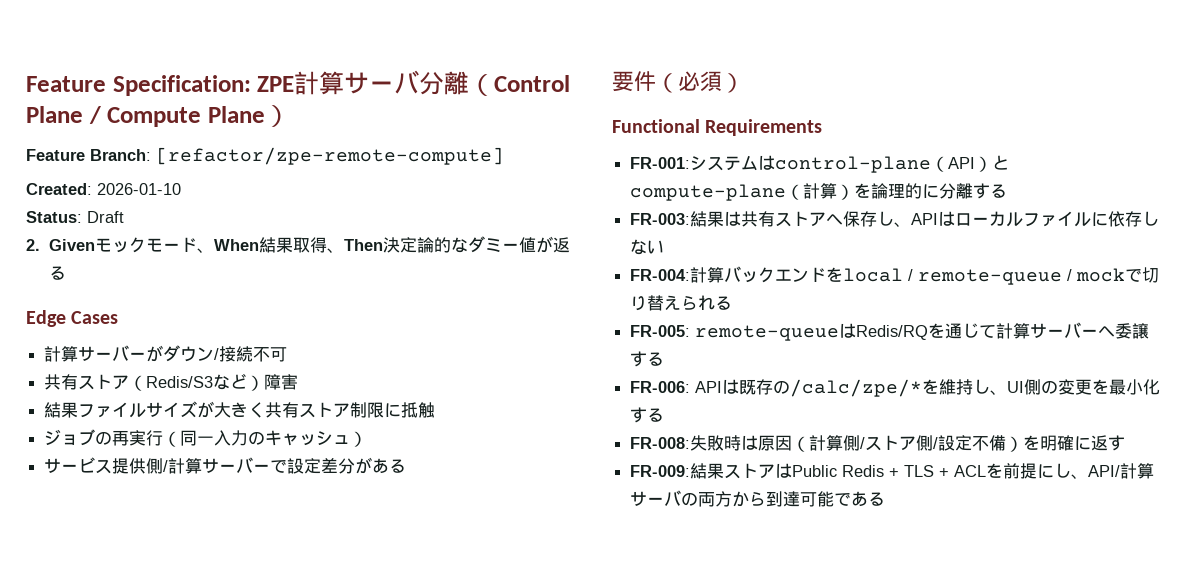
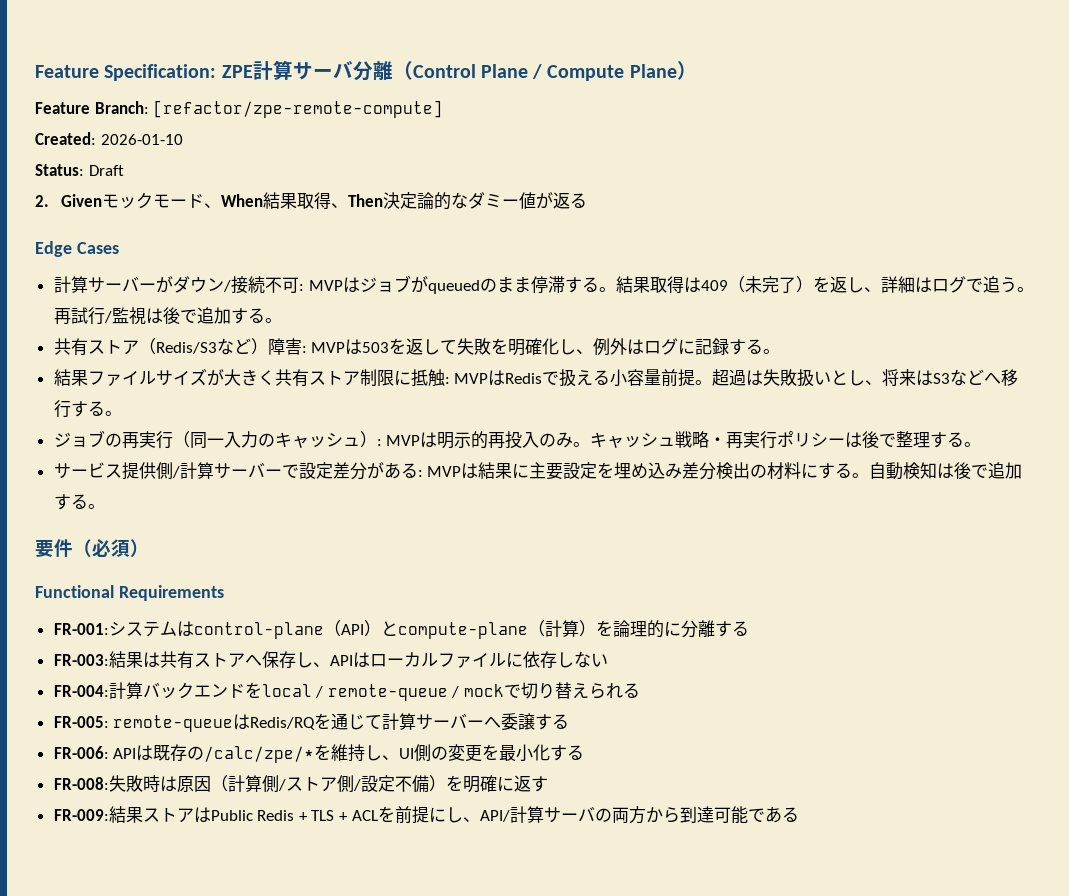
- 計算サーバーがダウン/接続不可
+ 計算サーバーがダウン/接続不可: MVPはジョブがqueuedのまま停滞する。結果取得は409（未完了）を返し、詳細はログで追う。再試行/監視は後で追加する。
- 共有ストア（Redis/S3など）障害
+ 共有ストア（Redis/S3など）障害: MVPは503を返して失敗を明確化し、例外はログに記録する。
- 結果ファイルサイズが大きく共有ストア制限に抵触
+ 結果ファイルサイズが大きく共有ストア制限に抵触: MVPはRedisで扱える小容量前提。超過は失敗扱いとし、将来はS3などへ移行する。
- ジョブの再実行（同一入力のキャッシュ）
+ ジョブの再実行（同一入力のキャッシュ）: MVPは明示的再投入のみ。キャッシュ戦略・再実行ポリシーは後で整理する。
- サービス提供側/計算サーバーで設定差分がある
+ サービス提供側/計算サーバーで設定差分がある: MVPは結果に主要設定を埋め込み差分検出の材料にする。自動検知は後で追加する。

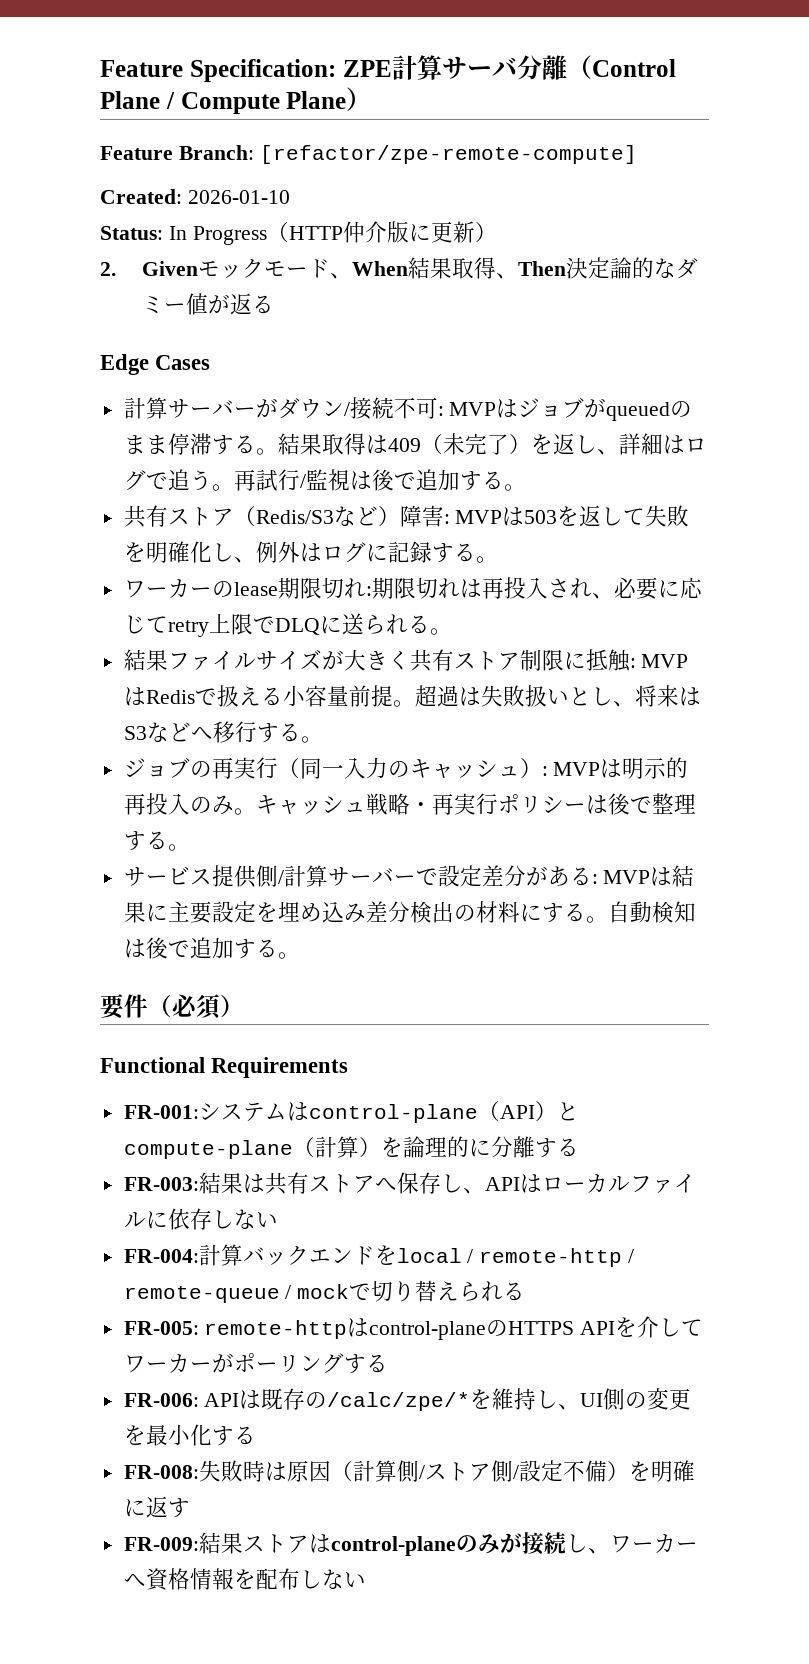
- Status: Draft
+ Status: In Progress（HTTP仲介版に更新）
+ ワーカーのlease期限切れ:期限切れは再投入され、必要に応じてretry上限でDLQに送られる。
- FR-004:計算バックエンドをlocal / remote-queue / mockで切り替えられる
+ FR-004:計算バックエンドをlocal / remote-http / remote-queue / mockで切り替えられる
- FR-005: remote-queueはRedis/RQを通じて計算サーバーへ委譲する
+ FR-005: remote-httpはcontrol-planeのHTTPS APIを介してワーカーがポーリングする
- FR-009:結果ストアはPublic Redis + TLS + ACLを前提にし、API/計算サーバの両方から到達可能である
+ FR-009:結果ストアはcontrol-planeのみが接続し、ワーカーへ資格情報を配布しない

